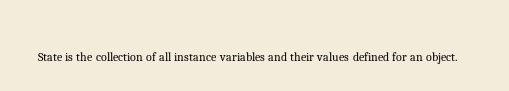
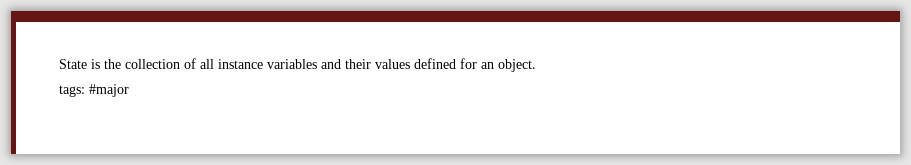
+ tags: #major

